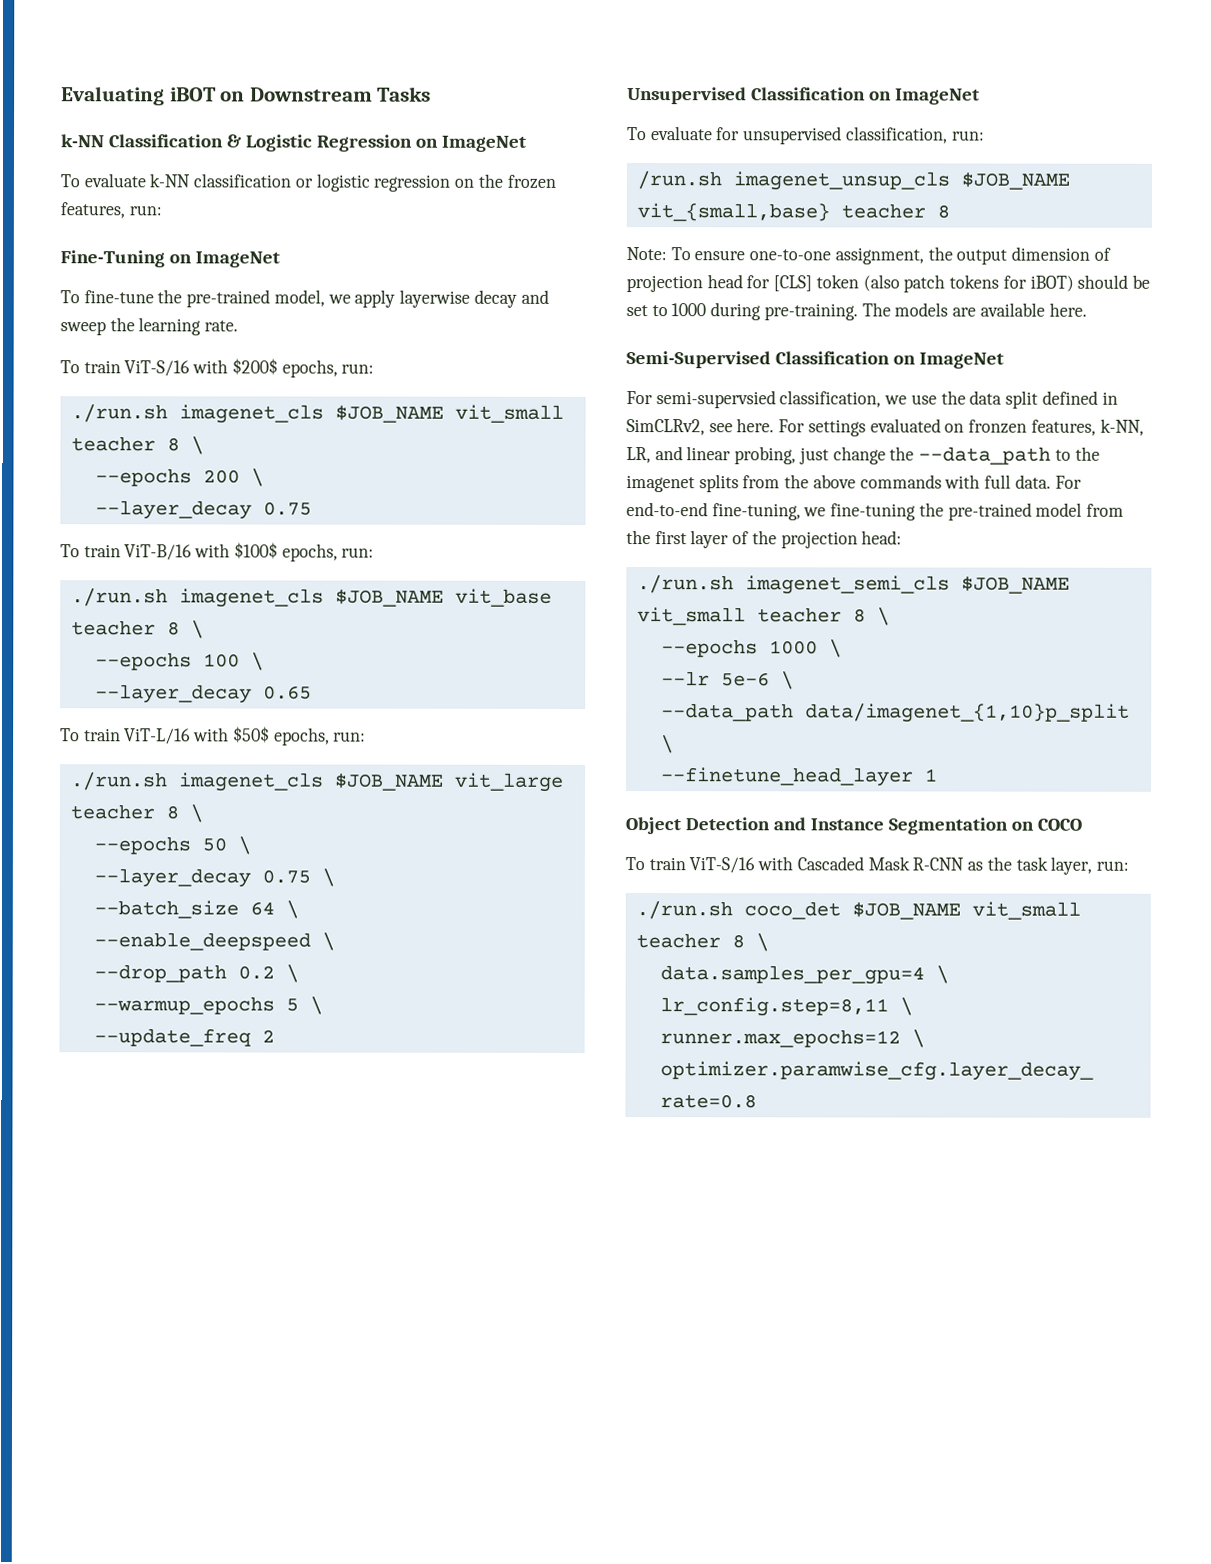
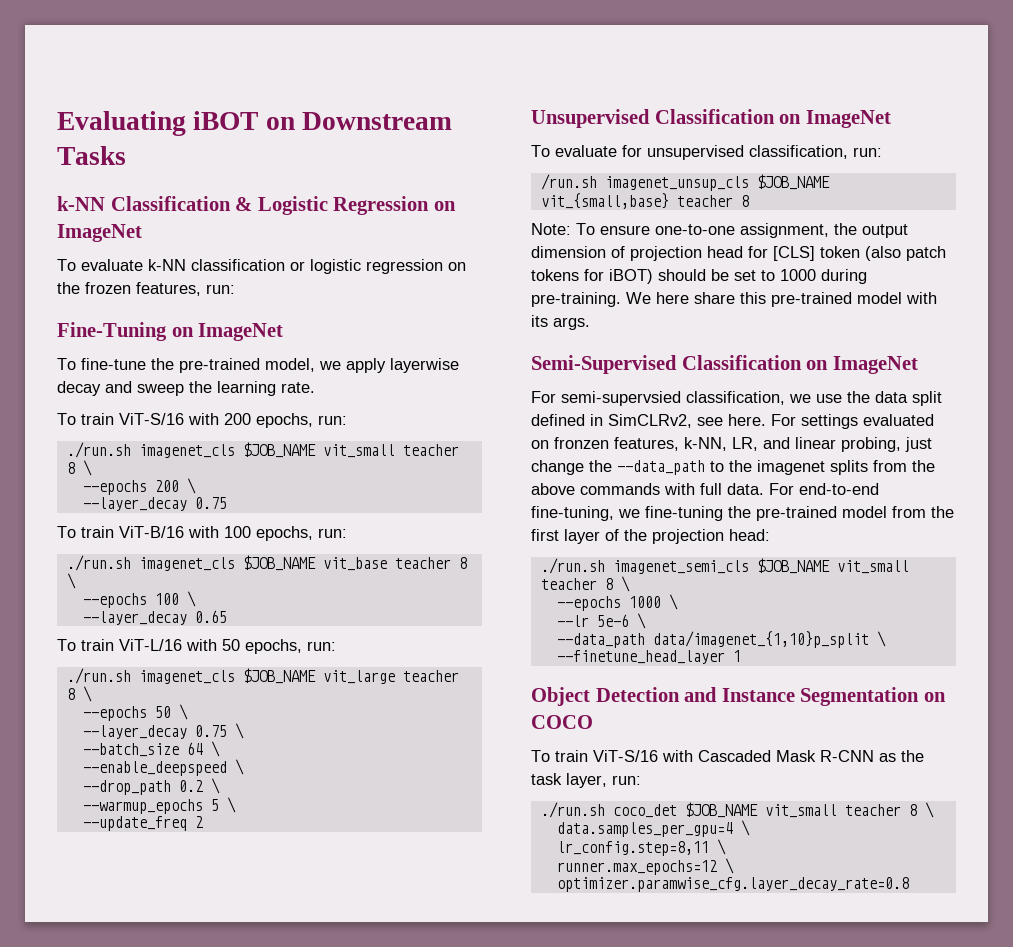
- To train ViT-S/16 with $200$ epochs, run:
+ To train ViT-S/16 with 200 epochs, run:
- To train ViT-B/16 with $100$ epochs, run:
+ To train ViT-B/16 with 100 epochs, run:
- To train ViT-L/16 with $50$ epochs, run:
+ To train ViT-L/16 with 50 epochs, run:
- The models are available here.
+ We here share this pre-trained model with its args.

